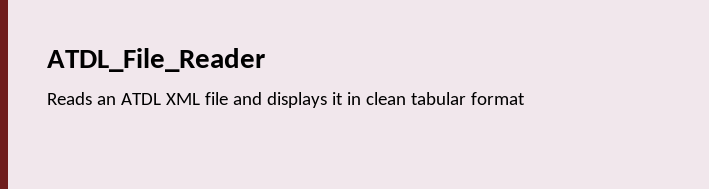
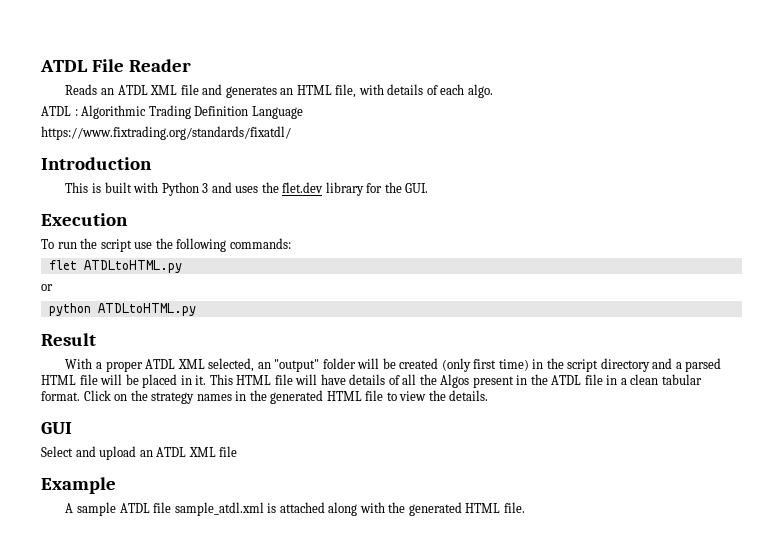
- ATDL_File_Reader
+ ATDL File Reader
- Reads an ATDL XML file and displays it in clean tabular format
+ Reads an ATDL XML file and generates an HTML file, with details of each algo.
+ ATDL : Algorithmic Trading Definition Language
+ https://www.fixtrading.org/standards/fixatdl/
+ Introduction
+ This is built with Python 3 and uses the flet.dev library for the GUI.
+ Execution
+ To run the script use the following commands:
+ flet ATDLtoHTML.py
+ or
+ python ATDLtoHTML.py
+ Result
+ With a proper ATDL XML selected, an "output" folder will be created (only first time) in the script directory and a parsed HTML file will be placed in it. This HTML file will have details of all the Algos present in the ATDL file in a clean tabular format. Click on the strategy names in the generated HTML file to view the details.
+ GUI
+ Select and upload an ATDL XML file
+ Example
+ A sample ATDL file sample_atdl.xml is attached along with the generated HTML file.

